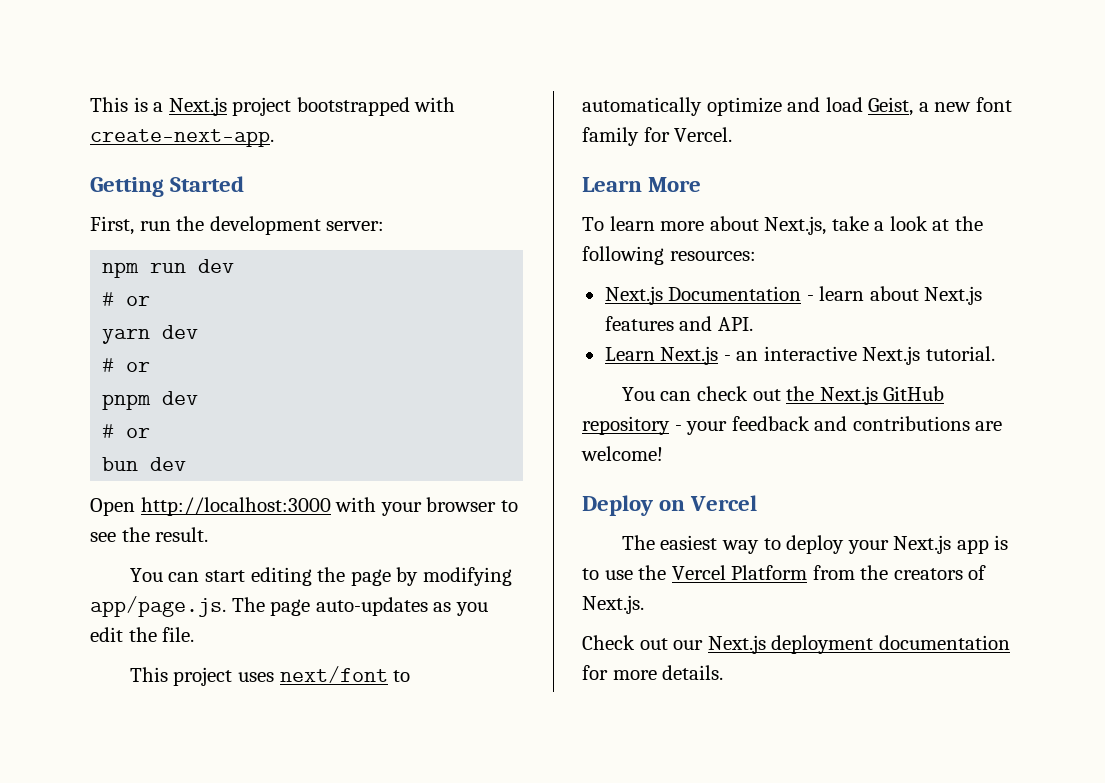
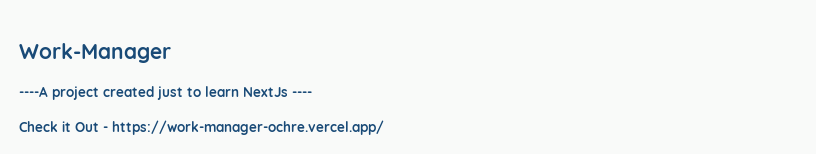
- This is a Next.js project bootstrapped with create-next-app.
- Getting Started
- First, run the development server:
- npm run dev
- # or
- yarn dev
- # or
- pnpm dev
- # or
- bun dev
- Open http://localhost:3000 with your browser to see the result.
- You can start editing the page by modifying app/page.js. The page auto-updates as you edit the file.
- This project uses next/font to automatically optimize and load Geist, a new font family for Vercel.
- Learn More
- To learn more about Next.js, take a look at the following resources:
- Next.js Documentation - learn about Next.js features and API.
- Learn Next.js - an interactive Next.js tutorial.
- You can check out the Next.js GitHub repository - your feedback and contributions are welcome!
- Deploy on Vercel
- The easiest way to deploy your Next.js app is to use the Vercel Platform from the creators of Next.js.
- Check out our Next.js deployment documentation for more details.
+ Work-Manager
+ ----A project created just to learn NextJs ----
+ Check it Out - https://work-manager-ochre.vercel.app/

